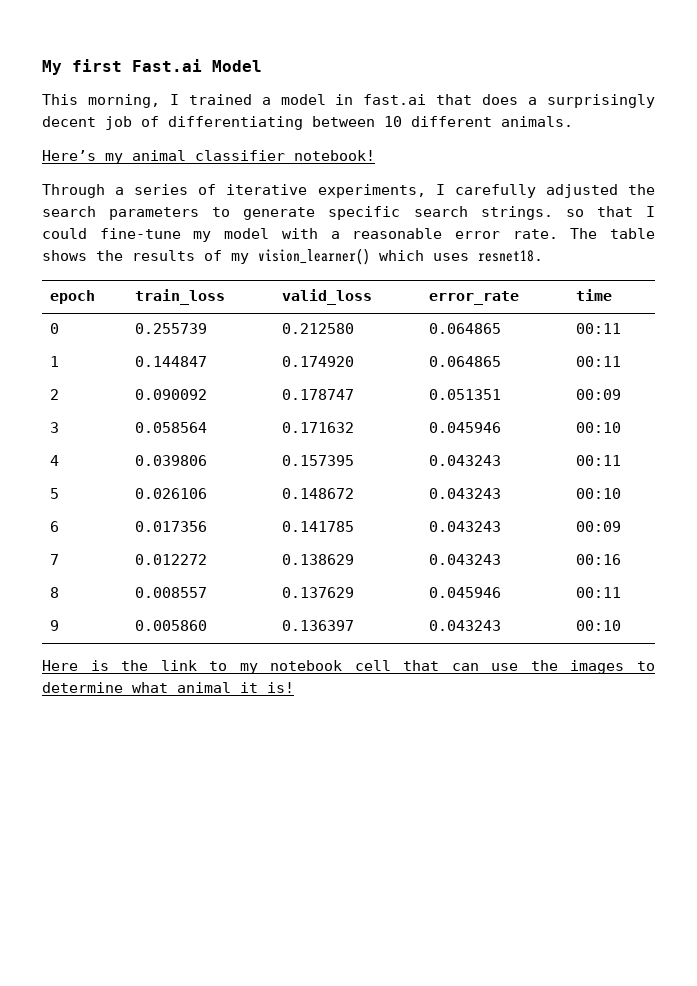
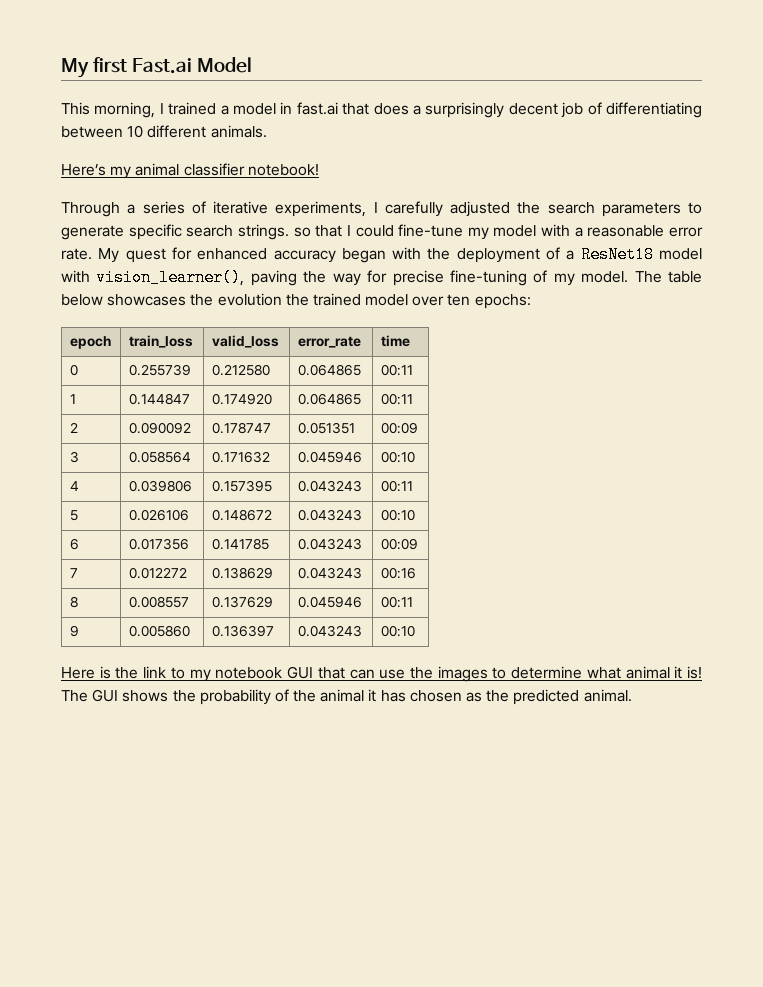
- The table shows the results of my vision_learner() which uses resnet18.
+ My quest for enhanced accuracy began with the deployment of a ResNet18 model with vision_learner(), paving the way for precise fine-tuning of my model. The table below showcases the evolution the trained model over ten epochs:
- Here is the link to my notebook cell that can use the images to determine what animal it is!
+ Here is the link to my notebook GUI that can use the images to determine what animal it is!
+ The GUI shows the probability of the animal it has chosen as the predicted animal.

